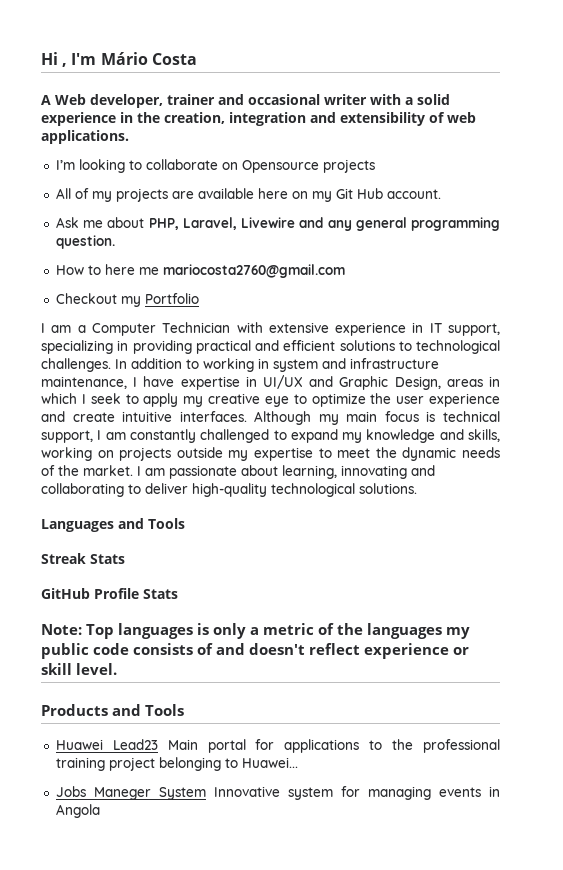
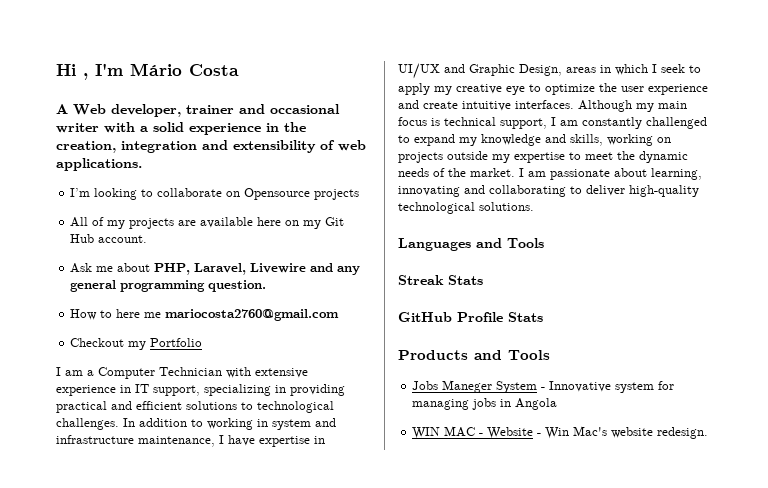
- Note: Top languages is only a metric of the languages my public code consists of and doesn't reflect experience or skill level.
  Products and Tools
- Huawei Lead23 Main portal for applications to the professional training project belonging to Huawei...
- Jobs Maneger System Innovative system for managing events in Angola
+ Jobs Maneger System - Innovative system for managing jobs in Angola
+ WIN MAC - Website - Win Mac's website redesign.

